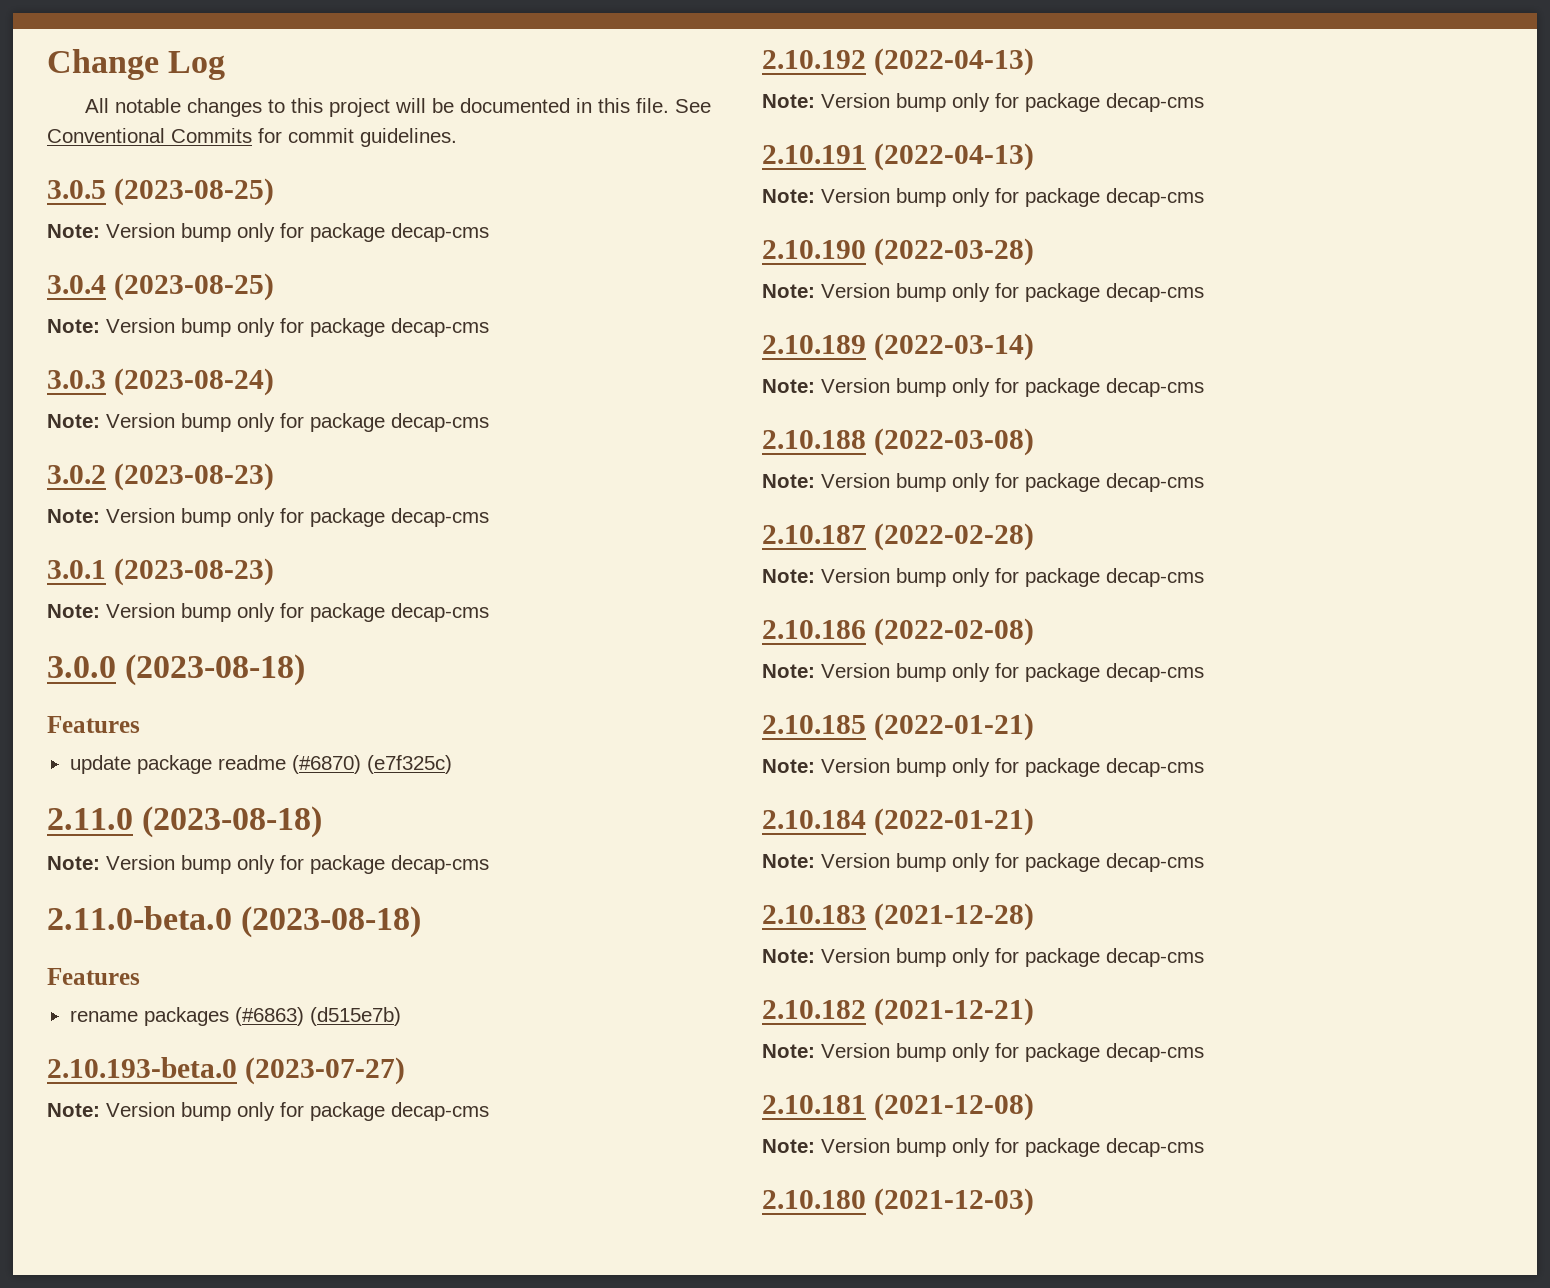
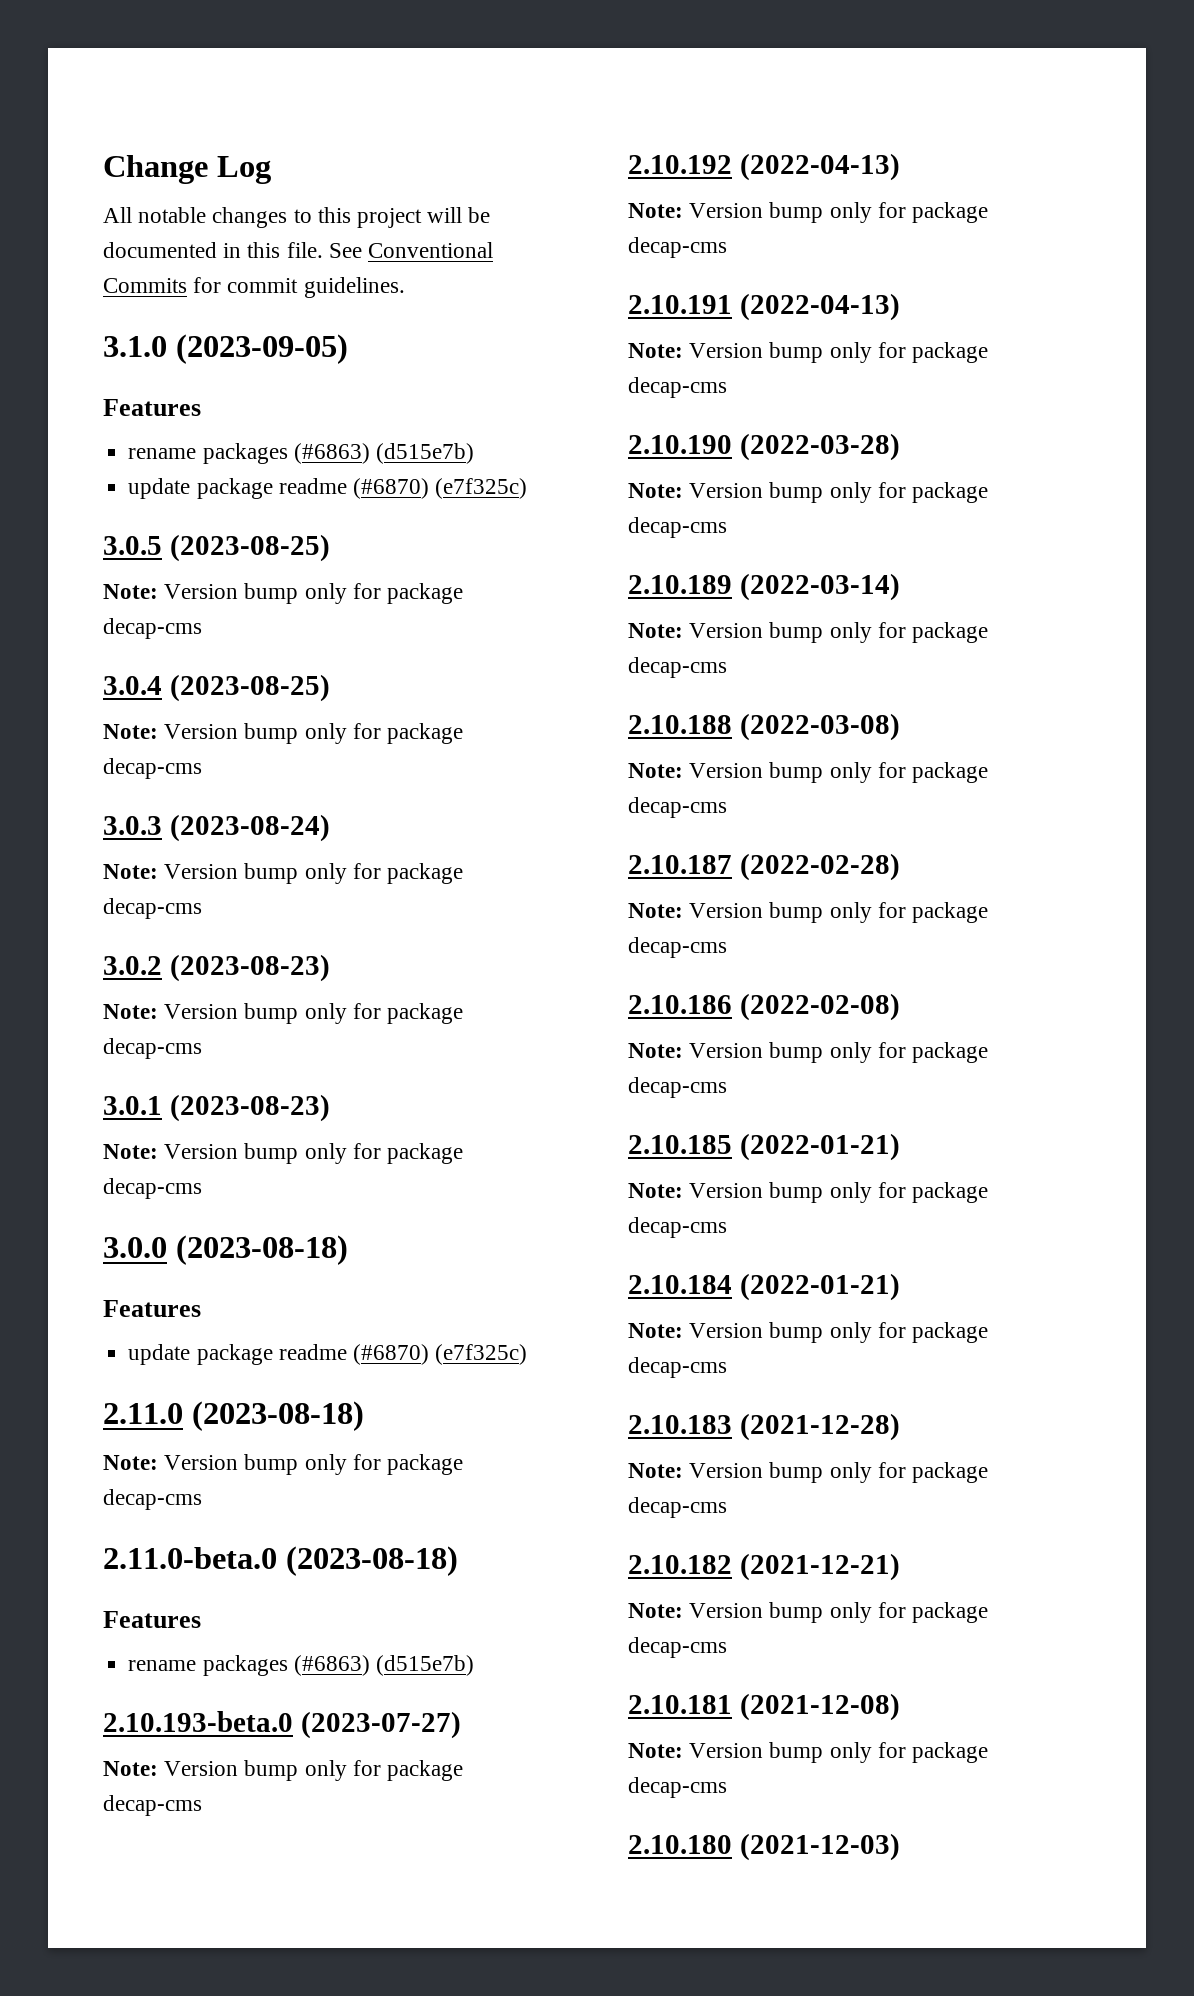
+ 3.1.0 (2023-09-05)
+ Features
+ rename packages (#6863) (d515e7b)
+ update package readme (#6870) (e7f325c)

